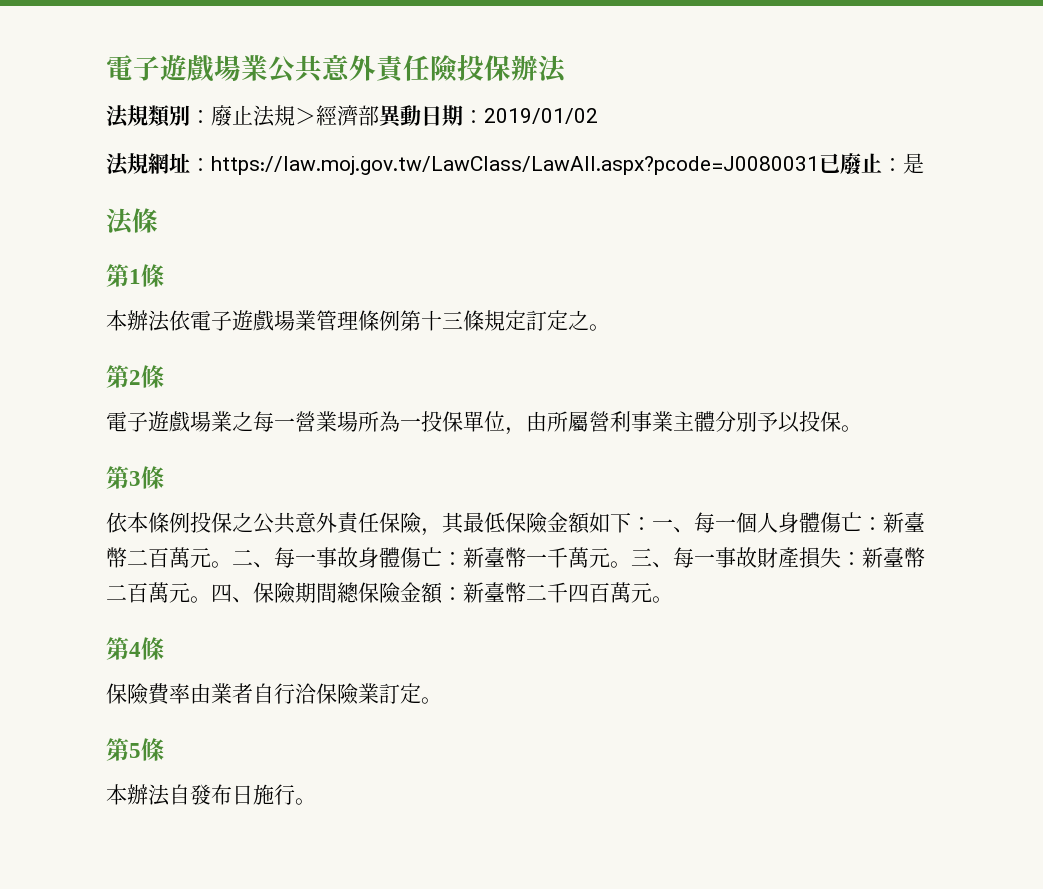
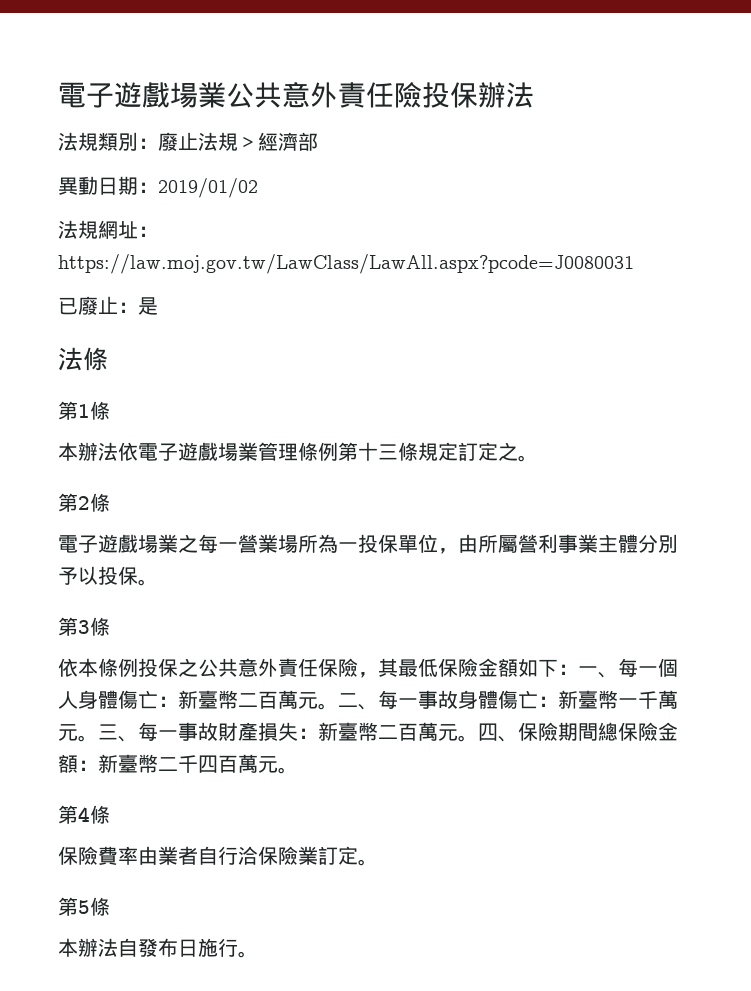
- 法規類別：廢止法規＞經濟部異動日期：2019/01/02
+ 法規類別：廢止法規＞經濟部
+ 異動日期：2019/01/02
- 法規網址：https://law.moj.gov.tw/LawClass/LawAll.aspx?pcode=J0080031已廢止：是
+ 法規網址：https://law.moj.gov.tw/LawClass/LawAll.aspx?pcode=J0080031
+ 已廢止：是

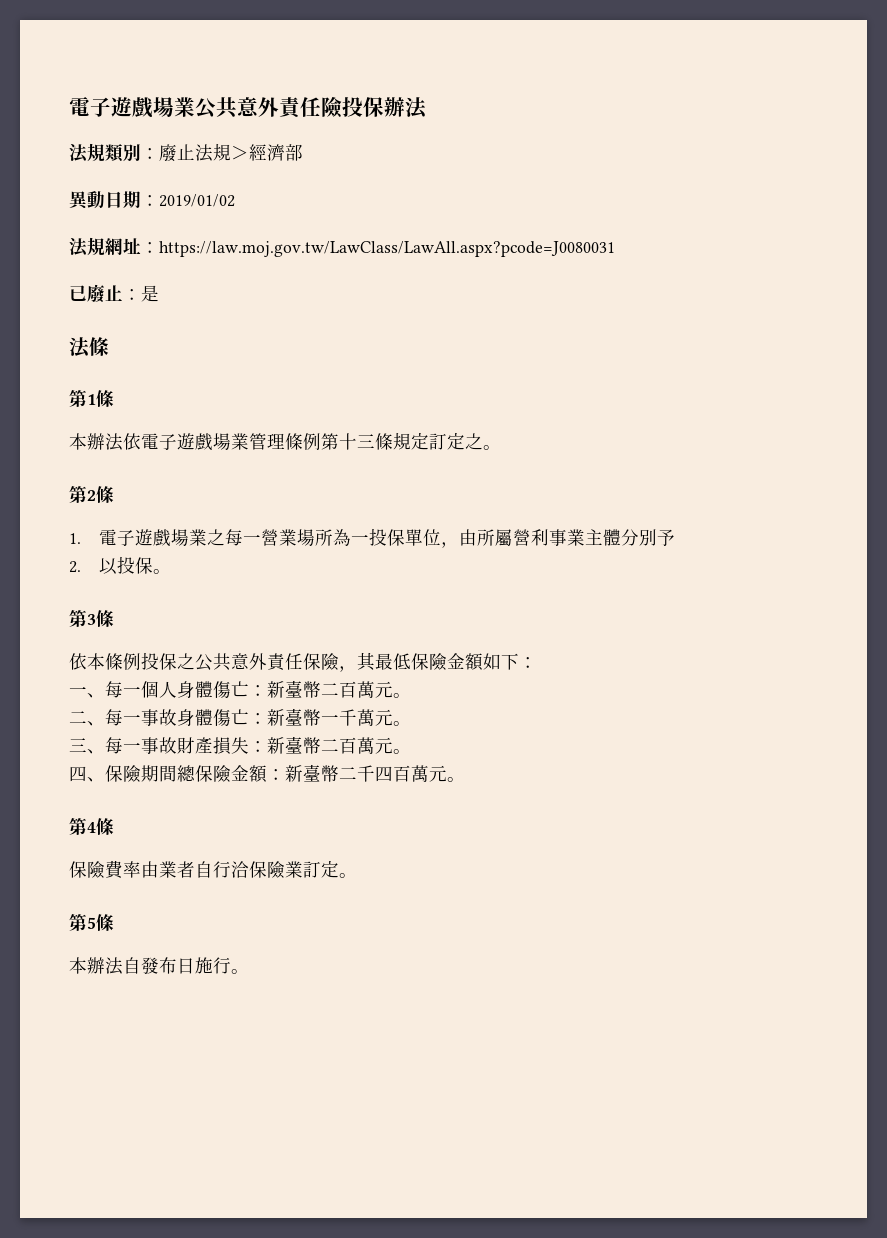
- 電子遊戲場業之每一營業場所為一投保單位，由所屬營利事業主體分別予以投保。
+ 1.電子遊戲場業之每一營業場所為一投保單位，由所屬營利事業主體分別予
+ 2.以投保。
- 依本條例投保之公共意外責任保險，其最低保險金額如下：一、每一個人身體傷亡：新臺幣二百萬元。二、每一事故身體傷亡：新臺幣一千萬元。三、每一事故財產損失：新臺幣二百萬元。四、保險期間總保險金額：新臺幣二千四百萬元。
+ 依本條例投保之公共意外責任保險，其最低保險金額如下：
+ 一、每一個人身體傷亡：新臺幣二百萬元。
+ 二、每一事故身體傷亡：新臺幣一千萬元。
+ 三、每一事故財產損失：新臺幣二百萬元。
+ 四、保險期間總保險金額：新臺幣二千四百萬元。

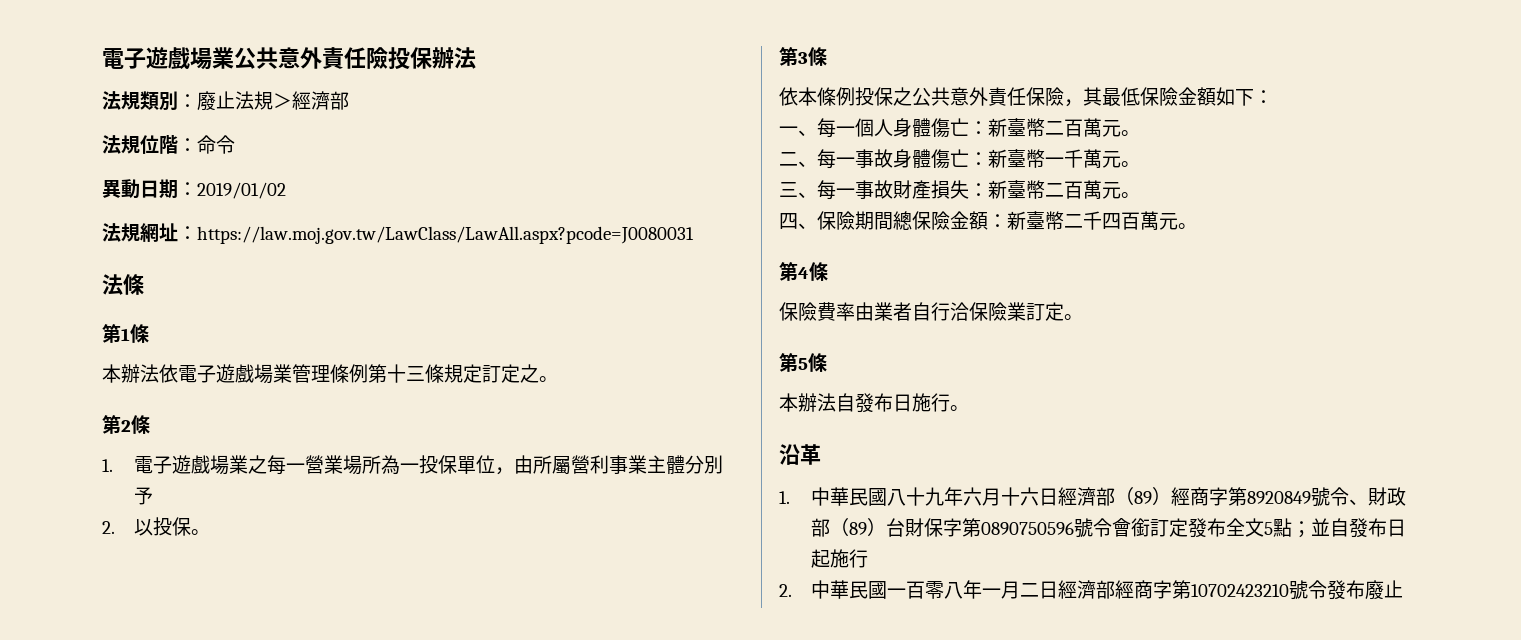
+ 法規位階：命令
- 已廢止：是
+ 沿革
+ 1.中華民國八十九年六月十六日經濟部（89）經商字第8920849號令、財政部（89）台財保字第0890750596號令會銜訂定發布全文5點；並自發布日起施行
+ 2.中華民國一百零八年一月二日經濟部經商字第10702423210號令發布廢止

